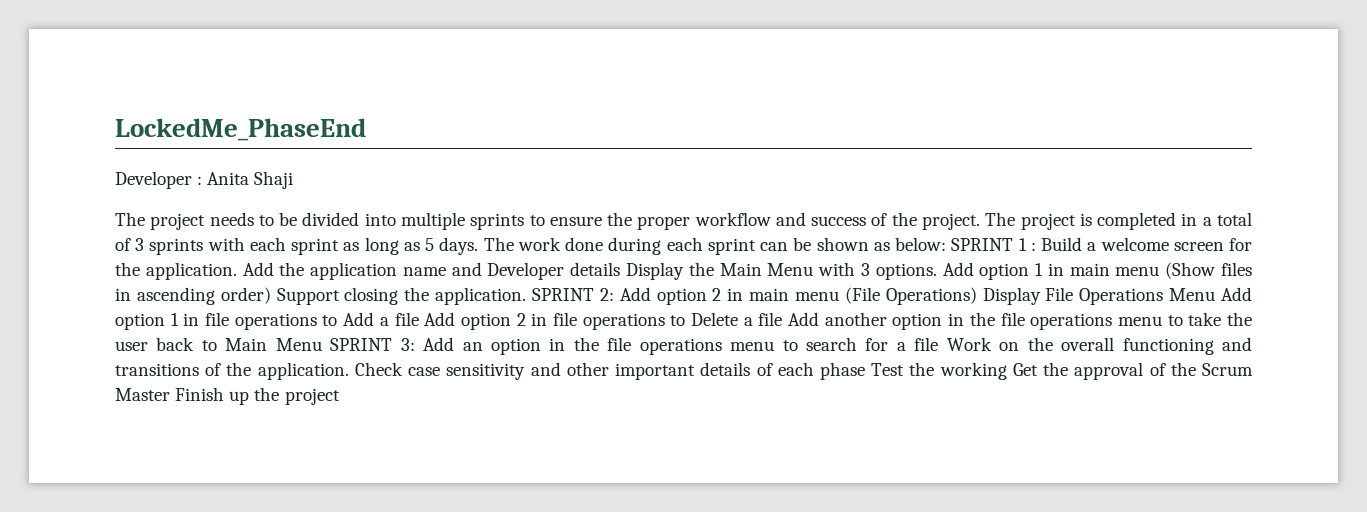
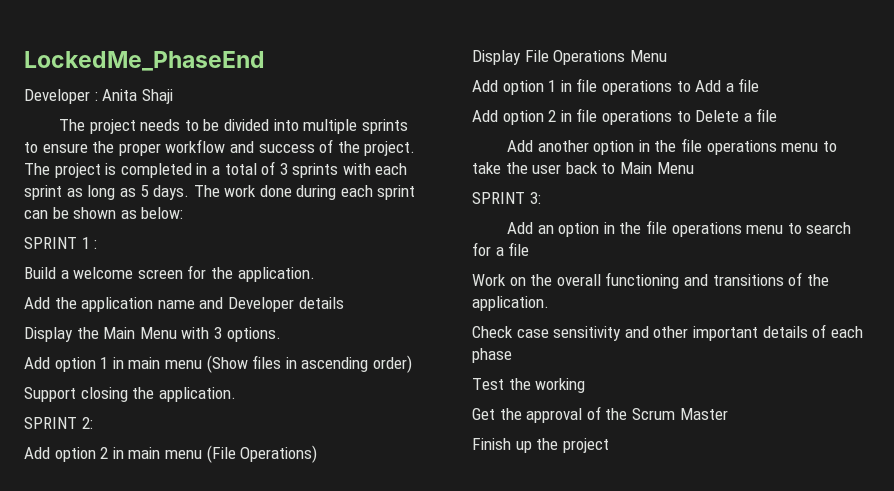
- The work done during each sprint can be shown as below: SPRINT 1 : Build a welcome screen for the application. Add the application name and Developer details Display the Main Menu with 3 options. Add option 1 in main menu (Show files in ascending order) Support closing the application. SPRINT 2: Add option 2 in main menu (File Operations) Display File Operations Menu Add option 1 in file operations to Add a file Add option 2 in file operations to Delete a file Add another option in the file operations menu to take the user back to Main Menu SPRINT 3: Add an option in the file operations menu to search for a file Work on the overall functioning and transitions of the application. Check case sensitivity and other important details of each phase Test the working Get the approval of the Scrum Master Finish up the project
+ The work done during each sprint can be shown as below:
+ SPRINT 1 :
+ Build a welcome screen for the application.
+ Add the application name and Developer details
+ Display the Main Menu with 3 options.
+ Add option 1 in main menu (Show files in ascending order)
+ Support closing the application.
+ SPRINT 2:
+ Add option 2 in main menu (File Operations)
+ Display File Operations Menu
+ Add option 1 in file operations to Add a file
+ Add option 2 in file operations to Delete a file
+ Add another option in the file operations menu to take the user back to Main Menu
+ SPRINT 3:
+ Add an option in the file operations menu to search for a file
+ Work on the overall functioning and transitions of the application.
+ Check case sensitivity and other important details of each phase
+ Test the working
+ Get the approval of the Scrum Master
+ Finish up the project

